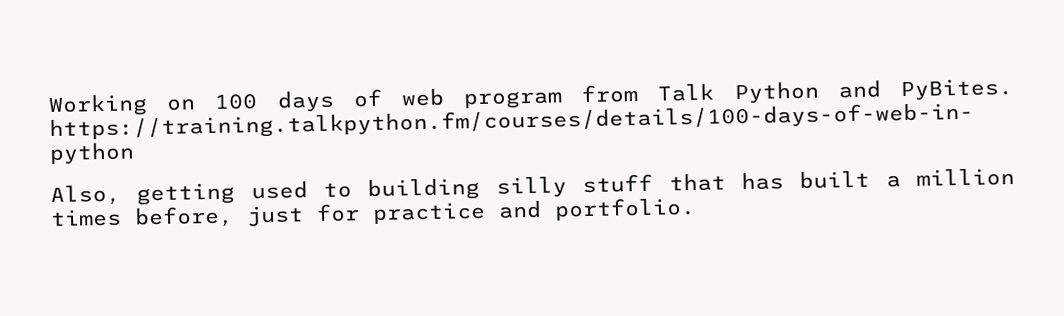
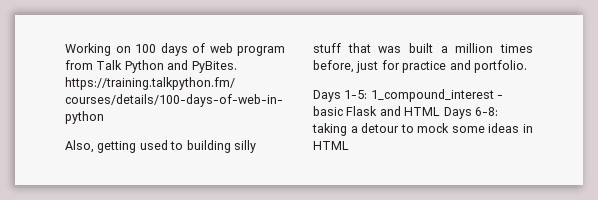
- Also, getting used to building silly stuff that has built a million times before, just for practice and portfolio.
+ Also, getting used to building silly stuff that was built a million times before, just for practice and portfolio.
+ Days 1-5: 1_compound_interest - basic Flask and HTML Days 6-8: taking a detour to mock some ideas in HTML

